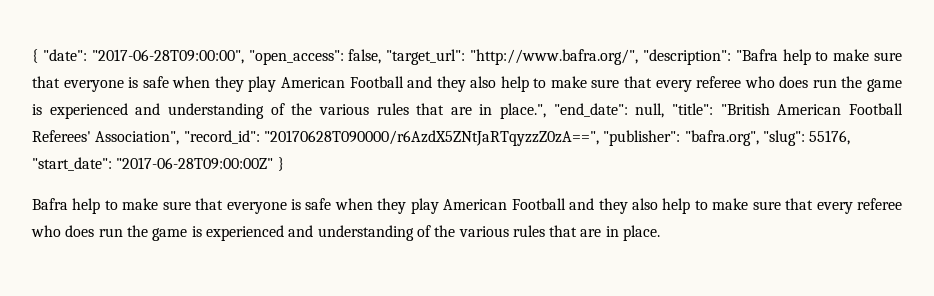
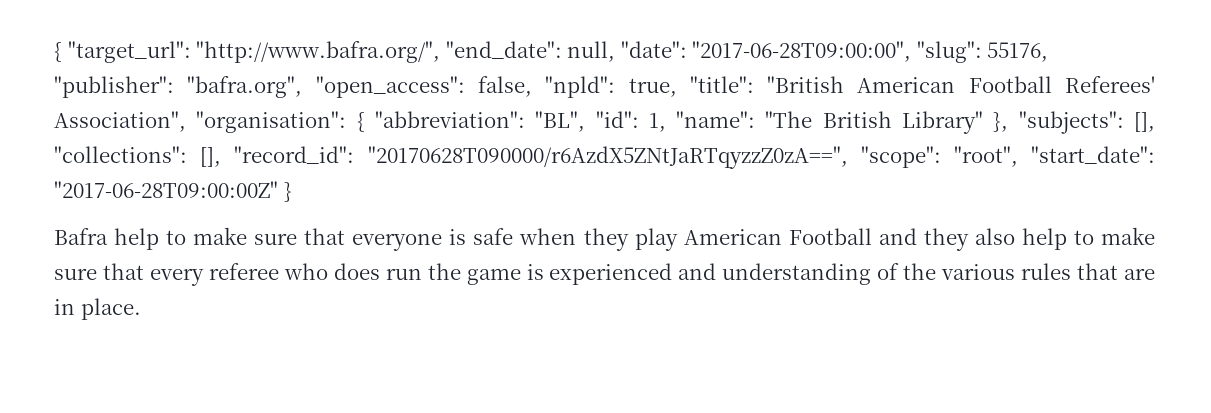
- { "date": "2017-06-28T09:00:00", "open_access": false, "target_url": "http://www.bafra.org/", "description": "Bafra help to make sure that everyone is safe when they play American Football and they also help to make sure that every referee who does run the game is experienced and understanding of the various rules that are in place.", "end_date": null, "title": "British American Football Referees' Association", "record_id": "20170628T090000/r6AzdX5ZNtJaRTqyzzZ0zA==", "publisher": "bafra.org", "slug": 55176, "start_date": "2017-06-28T09:00:00Z" }
+ { "target_url": "http://www.bafra.org/", "end_date": null, "date": "2017-06-28T09:00:00", "slug": 55176, "publisher": "bafra.org", "open_access": false, "npld": true, "title": "British American Football Referees' Association", "organisation": { "abbreviation": "BL", "id": 1, "name": "The British Library" }, "subjects": [], "collections": [], "record_id": "20170628T090000/r6AzdX5ZNtJaRTqyzzZ0zA==", "scope": "root", "start_date": "2017-06-28T09:00:00Z" }

